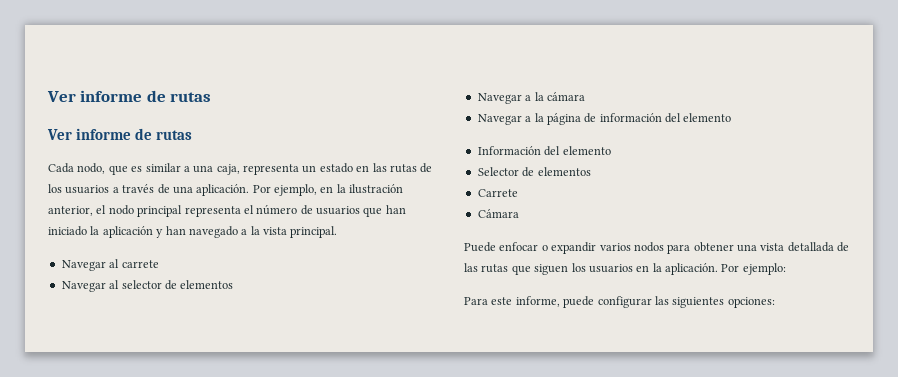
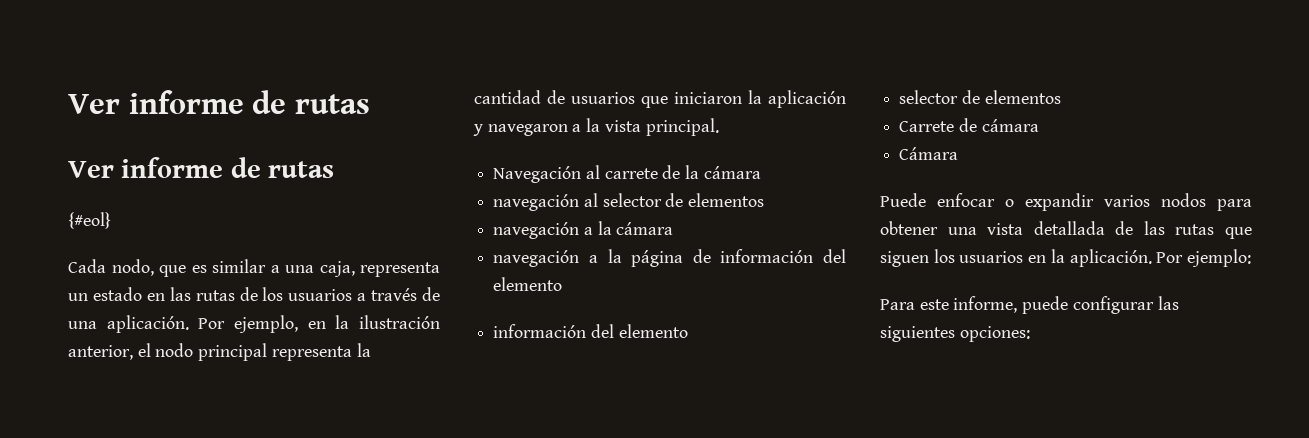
+ {#eol}
- Por ejemplo, en la ilustración anterior, el nodo principal representa el número de usuarios que han iniciado la aplicación y han navegado a la vista principal.
+ Por ejemplo, en la ilustración anterior, el nodo principal representa la cantidad de usuarios que iniciaron la aplicación y navegaron a la vista principal.
- Navegar al carrete
- Navegar al selector de elementos
+ Navegación al carrete de la cámara
+ navegación al selector de elementos
- Navegar a la cámara
+ navegación a la cámara
- Navegar a la página de información del elemento
- Información del elemento
- Selector de elementos
+ navegación a la página de información del elemento
+ información del elemento
+ selector de elementos
- Carrete
+ Carrete de cámara

